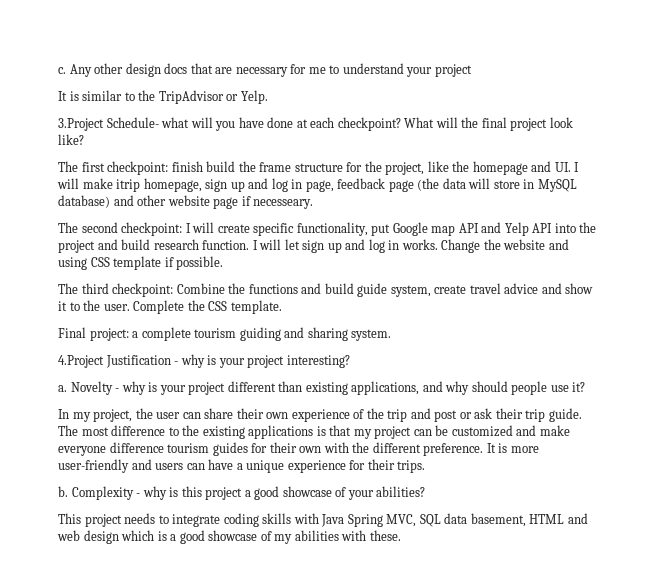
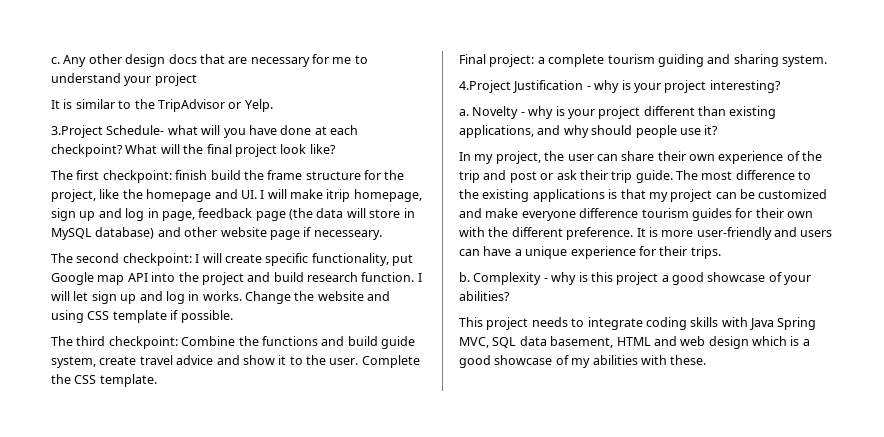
- The second checkpoint: I will create specific functionality, put Google map API and Yelp API into the project and build research function.
+ The second checkpoint: I will create specific functionality, put Google map API into the project and build research function.

